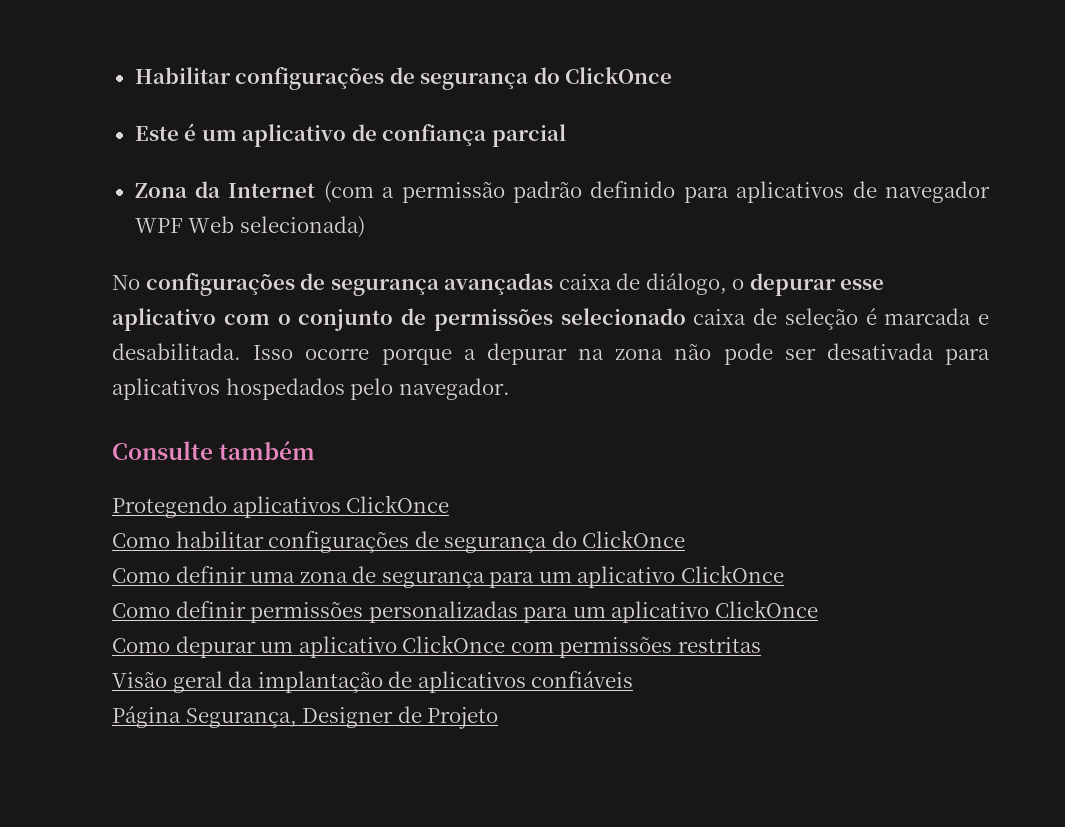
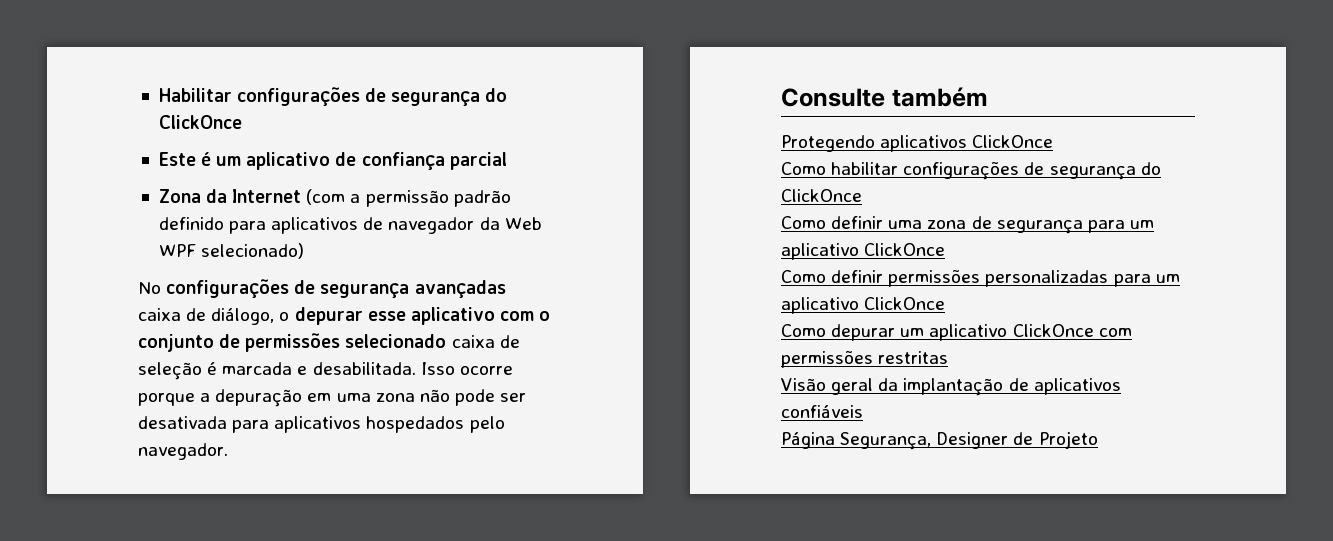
- Zona da Internet (com a permissão padrão definido para aplicativos de navegador WPF Web selecionada)
+ Zona da Internet (com a permissão padrão definido para aplicativos de navegador da Web WPF selecionado)
- Isso ocorre porque a depurar na zona não pode ser desativada para aplicativos hospedados pelo navegador.
+ Isso ocorre porque a depuração em uma zona não pode ser desativada para aplicativos hospedados pelo navegador.

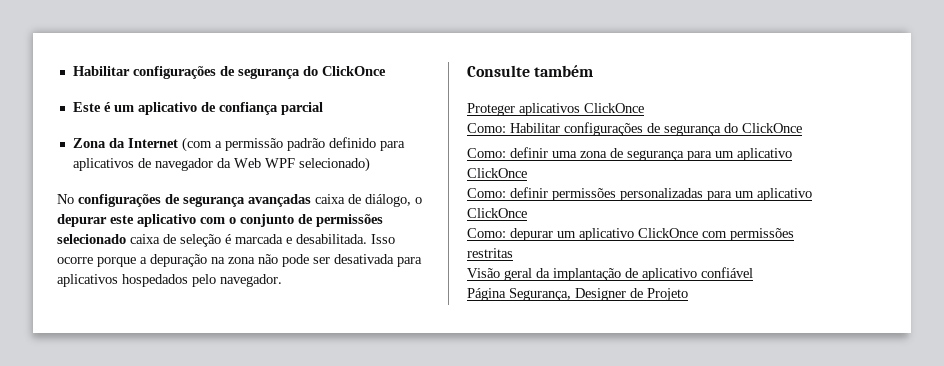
- No configurações de segurança avançadas caixa de diálogo, o depurar esse aplicativo com o conjunto de permissões selecionado caixa de seleção é marcada e desabilitada.
+ No configurações de segurança avançadas caixa de diálogo, o depurar este aplicativo com o conjunto de permissões selecionado caixa de seleção é marcada e desabilitada.
- Isso ocorre porque a depuração em uma zona não pode ser desativada para aplicativos hospedados pelo navegador.
+ Isso ocorre porque a depuração na zona não pode ser desativada para aplicativos hospedados pelo navegador.
- Protegendo aplicativos ClickOnce
+ Proteger aplicativos ClickOnce
- Como habilitar configurações de segurança do ClickOnce
- Como definir uma zona de segurança para um aplicativo ClickOnce
+ Como: Habilitar configurações de segurança do ClickOnce
+ Como: definir uma zona de segurança para um aplicativo ClickOnce
- Como definir permissões personalizadas para um aplicativo ClickOnce
+ Como: definir permissões personalizadas para um aplicativo ClickOnce
- Como depurar um aplicativo ClickOnce com permissões restritas
+ Como: depurar um aplicativo ClickOnce com permissões restritas
- Visão geral da implantação de aplicativos confiáveis
+ Visão geral da implantação de aplicativo confiável

